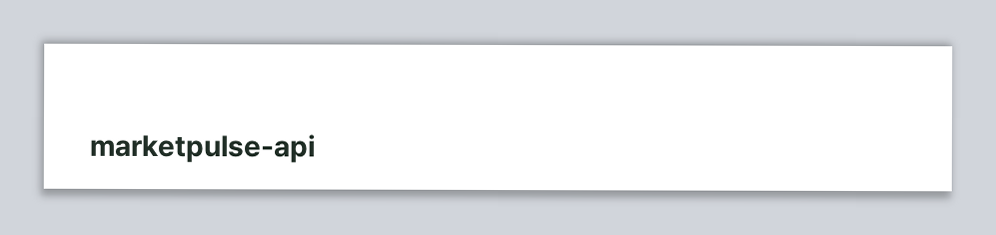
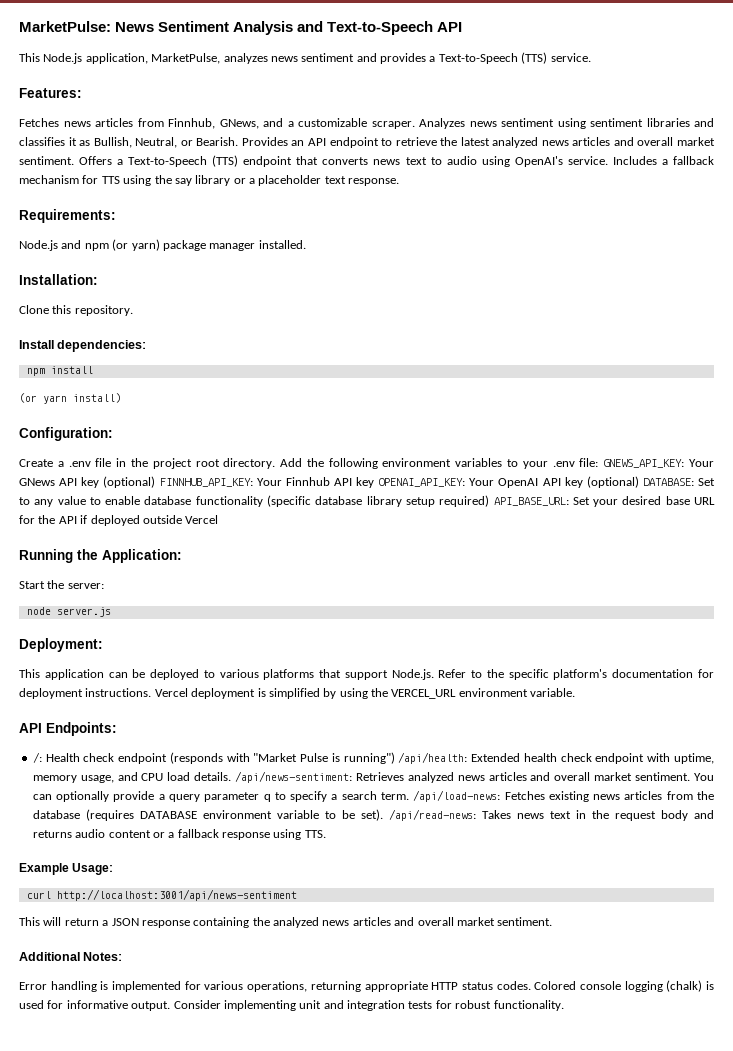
- marketpulse-api
+ MarketPulse: News Sentiment Analysis and Text-to-Speech API
+ This Node.js application, MarketPulse, analyzes news sentiment and provides a Text-to-Speech (TTS) service.
+ Features:
+ Fetches news articles from Finnhub, GNews, and a customizable scraper. Analyzes news sentiment using sentiment libraries and classifies it as Bullish, Neutral, or Bearish. Provides an API endpoint to retrieve the latest analyzed news articles and overall market sentiment. Offers a Text-to-Speech (TTS) endpoint that converts news text to audio using OpenAI's service. Includes a fallback mechanism for TTS using the say library or a placeholder text response.
+ Requirements:
+ Node.js and npm (or yarn) package manager installed.
+ Installation:
+ Clone this repository.
+ Install dependencies:
+ npm install
+ (or yarn install)
+ Configuration:
+ Create a .env file in the project root directory. Add the following environment variables to your .env file: GNEWS_API_KEY: Your GNews API key (optional) FINNHUB_API_KEY: Your Finnhub API key OPENAI_API_KEY: Your OpenAI API key (optional) DATABASE: Set to any value to enable database functionality (specific database library setup required) API_BASE_URL: Set your desired base URL for the API if deployed outside Vercel
+ Running the Application:
+ Start the server:
+ node server.js
+ Deployment:
+ This application can be deployed to various platforms that support Node.js. Refer to the specific platform's documentation for deployment instructions. Vercel deployment is simplified by using the VERCEL_URL environment variable.
+ API Endpoints:
+ /: Health check endpoint (responds with "Market Pulse is running") /api/health: Extended health check endpoint with uptime, memory usage, and CPU load details. /api/news-sentiment: Retrieves analyzed news articles and overall market sentiment. You can optionally provide a query parameter q to specify a search term. /api/load-news: Fetches existing news articles from the database (requires DATABASE environment variable to be set). /api/read-news: Takes news text in the request body and returns audio content or a fallback response using TTS.
+ Example Usage:
+ curl http://localhost:3001/api/news-sentiment
+ This will return a JSON response containing the analyzed news articles and overall market sentiment.
+ Additional Notes:
+ Error handling is implemented for various operations, returning appropriate HTTP status codes. Colored console logging (chalk) is used for informative output. Consider implementing unit and integration tests for robust functionality.

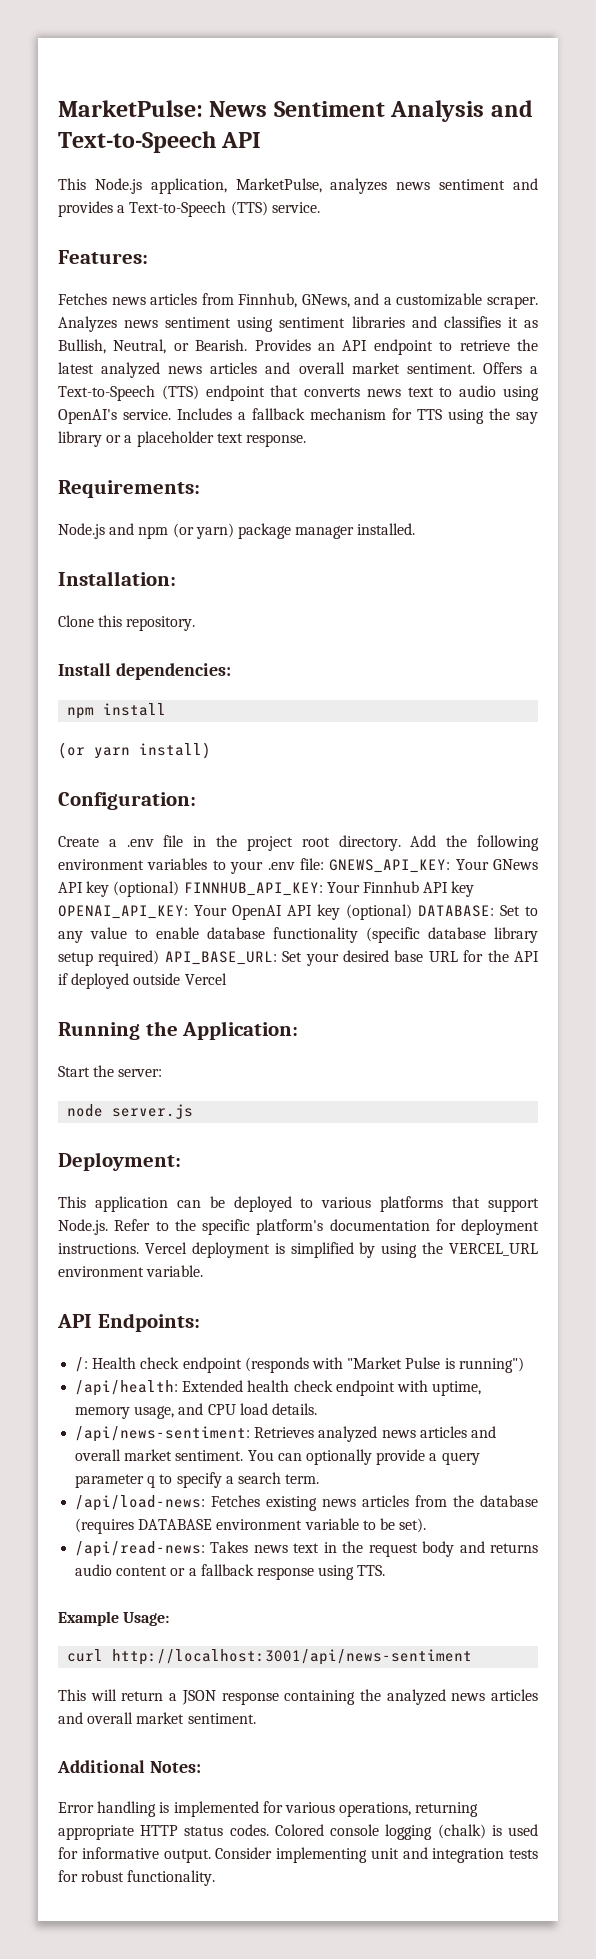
- /: Health check endpoint (responds with "Market Pulse is running") /api/health: Extended health check endpoint with uptime, memory usage, and CPU load details. /api/news-sentiment: Retrieves analyzed news articles and overall market sentiment.
+ /: Health check endpoint (responds with "Market Pulse is running")
+ /api/health: Extended health check endpoint with uptime, memory usage, and CPU load details.
+ /api/news-sentiment: Retrieves analyzed news articles and overall market sentiment.
- You can optionally provide a query parameter q to specify a search term. /api/load-news: Fetches existing news articles from the database (requires DATABASE environment variable to be set). /api/read-news: Takes news text in the request body and returns audio content or a fallback response using TTS.
+ You can optionally provide a query parameter q to specify a search term.
+ /api/load-news: Fetches existing news articles from the database (requires DATABASE environment variable to be set).
+ /api/read-news: Takes news text in the request body and returns audio content or a fallback response using TTS.

